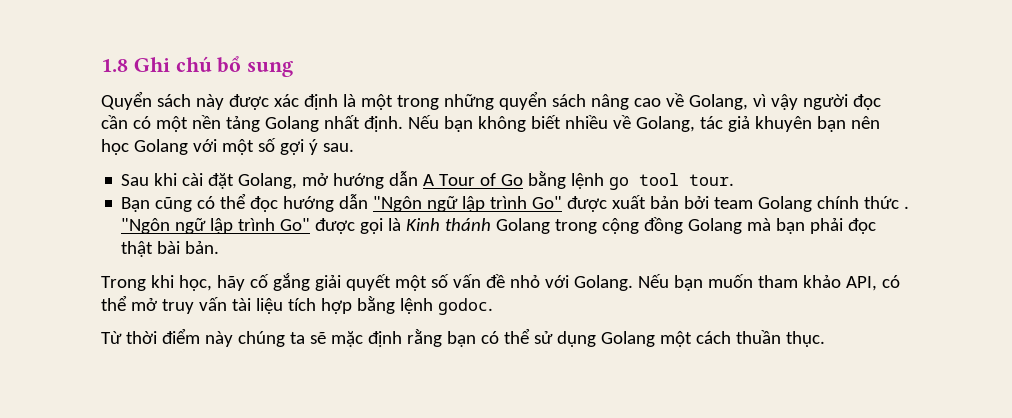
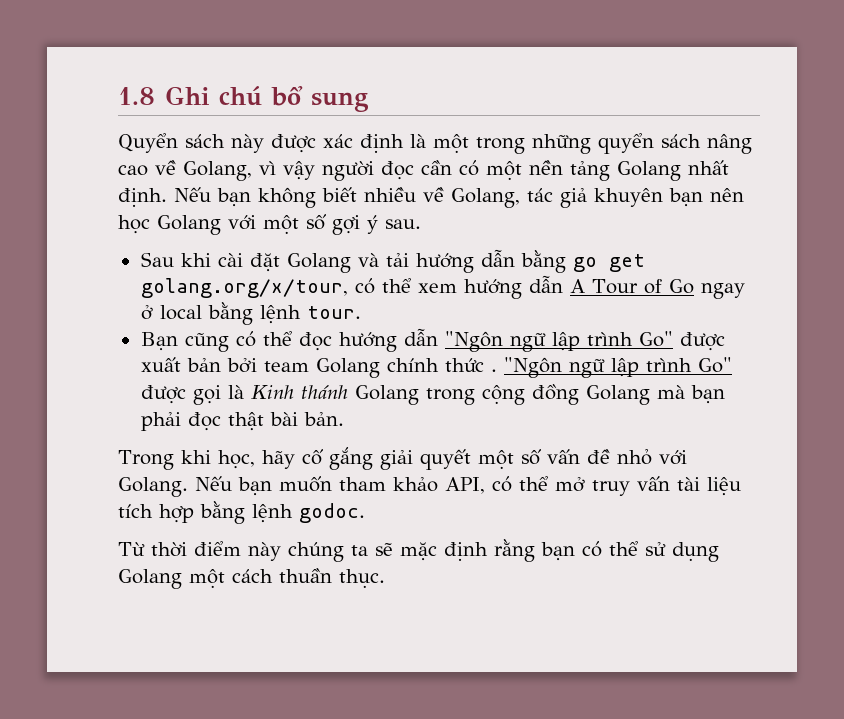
- Sau khi cài đặt Golang, mở hướng dẫn A Tour of Go bằng lệnh go tool tour.
+ Sau khi cài đặt Golang và tải hướng dẫn bằng go get golang.org/x/tour, có thể xem hướng dẫn A Tour of Go ngay ở local bằng lệnh tour.

